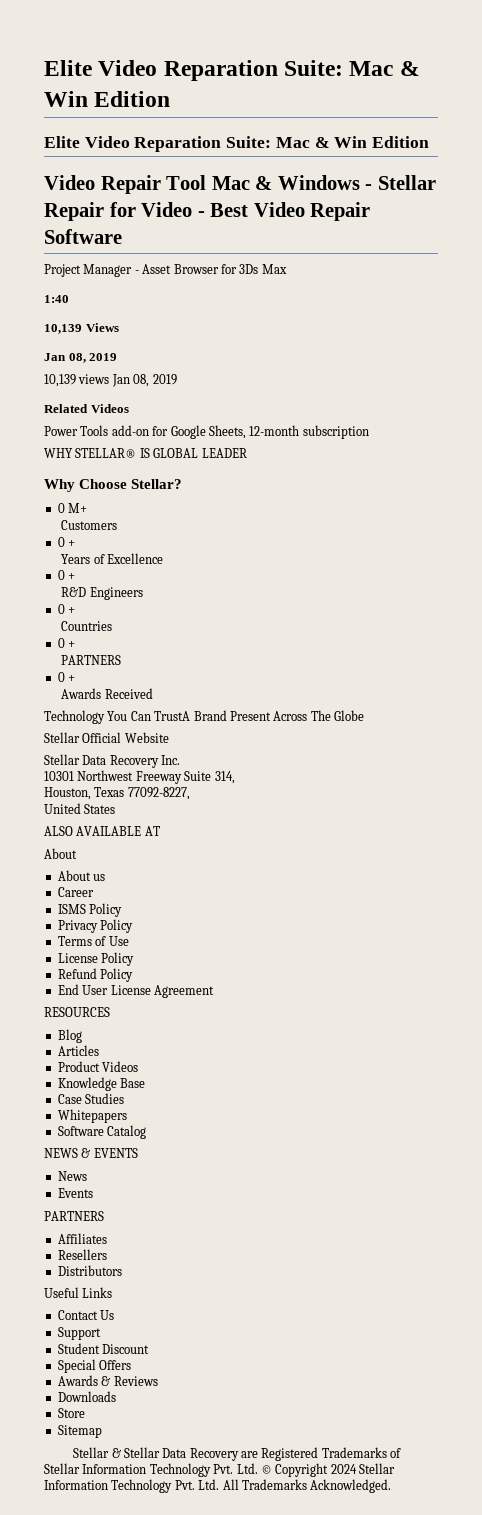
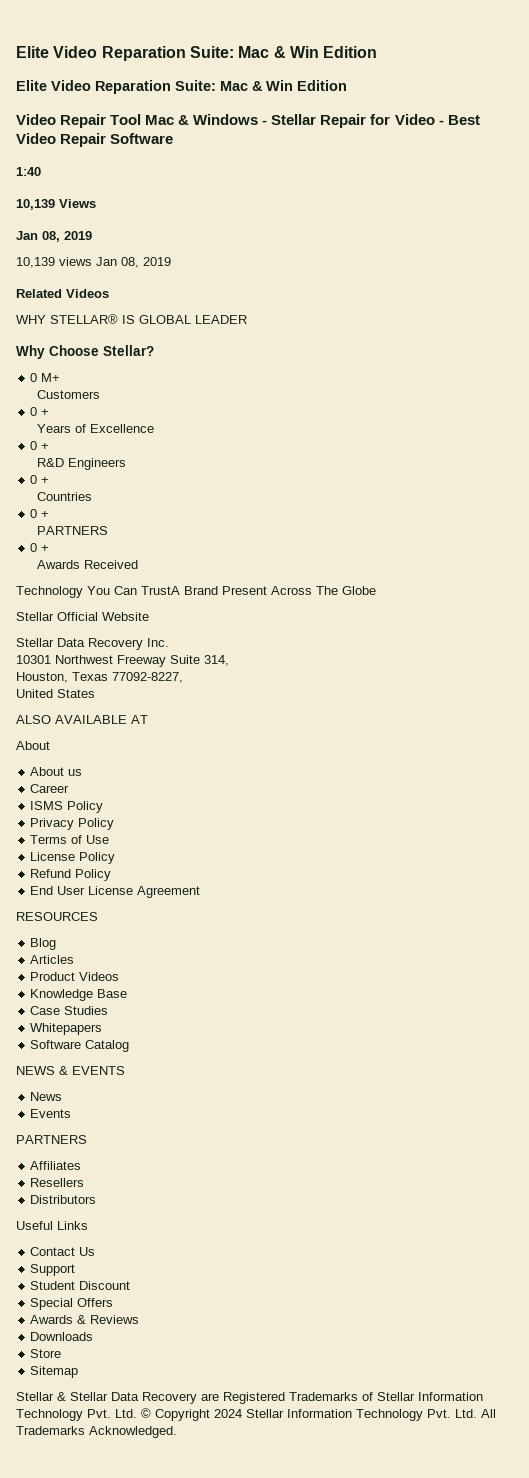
- Project Manager - Asset Browser for 3Ds Max
- Power Tools add-on for Google Sheets, 12-month subscription

